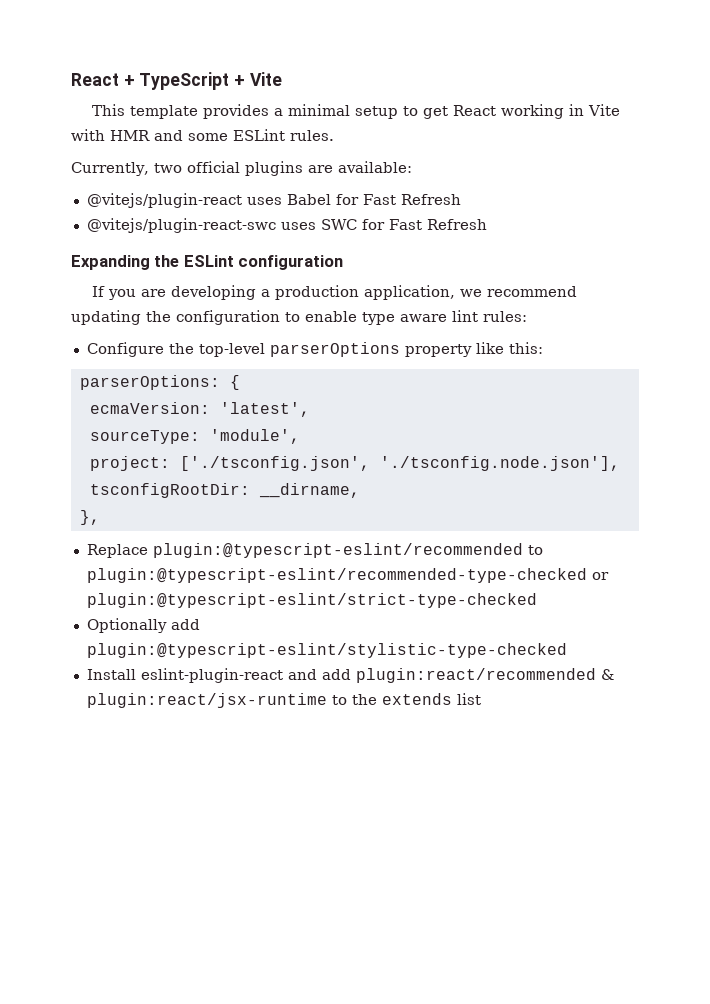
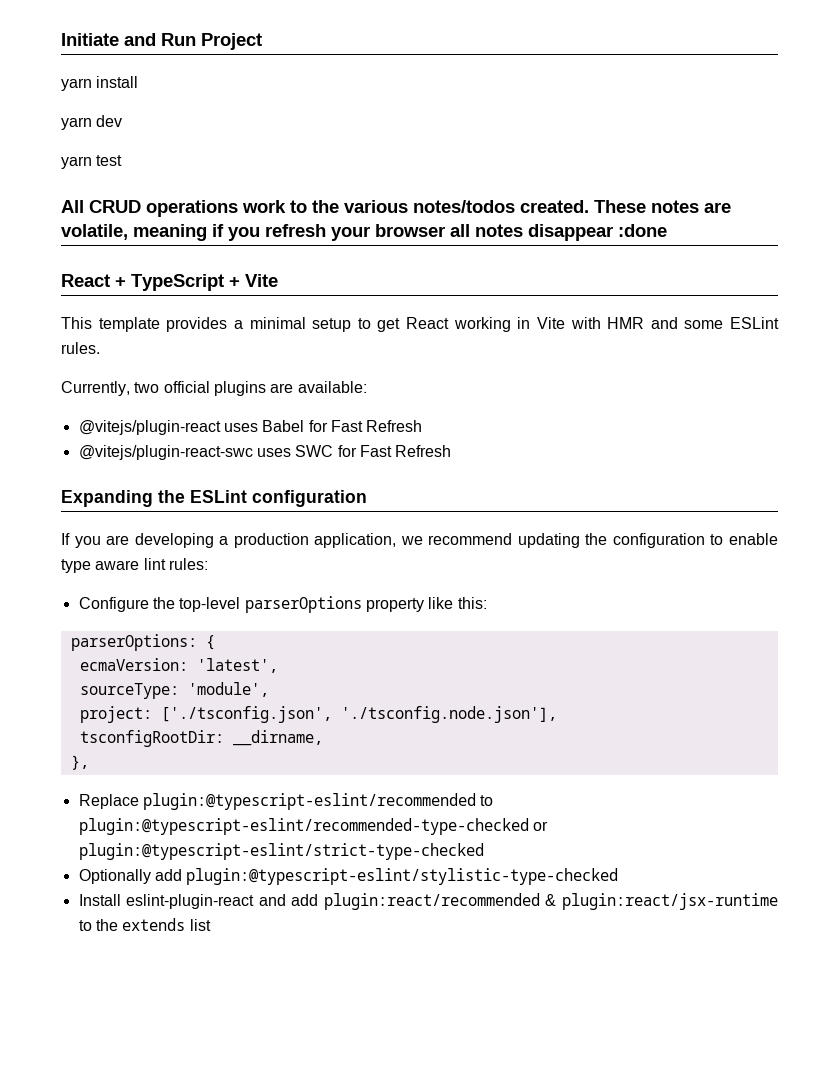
+ Initiate and Run Project
+ yarn install
+ yarn dev
+ yarn test
+ All CRUD operations work to the various notes/todos created. These notes are volatile, meaning if you refresh your browser all notes disappear :done

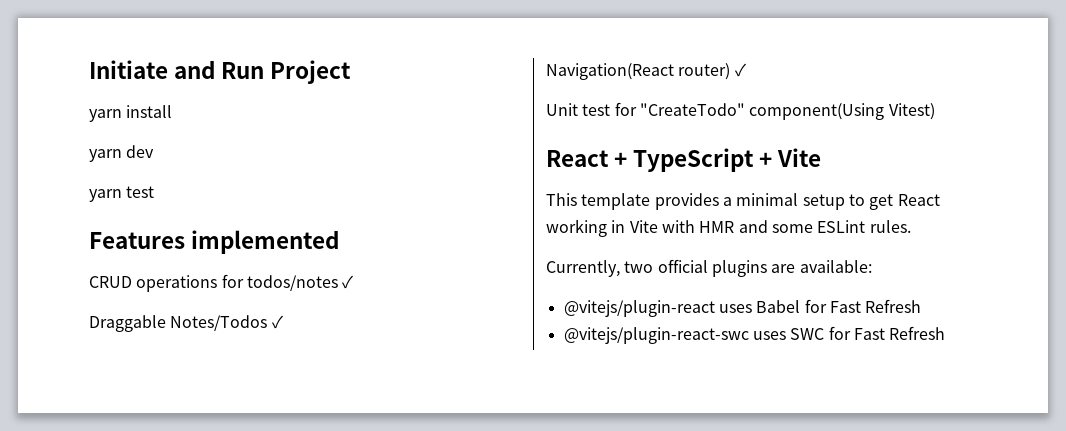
- All CRUD operations work to the various notes/todos created. These notes are volatile, meaning if you refresh your browser all notes disappear :done
+ Features implemented
+ CRUD operations for todos/notes ✓
+ Draggable Notes/Todos ✓
+ Navigation(React router) ✓
+ Unit test for "CreateTodo" component(Using Vitest)
- Expanding the ESLint configuration
- If you are developing a production application, we recommend updating the configuration to enable type aware lint rules:
- Configure the top-level parserOptions property like this:
- parserOptions: {
- ecmaVersion: 'latest',
- sourceType: 'module',
- project: ['./tsconfig.json', './tsconfig.node.json'],
- tsconfigRootDir: __dirname,
- },
- Replace plugin:@typescript-eslint/recommended to plugin:@typescript-eslint/recommended-type-checked or plugin:@typescript-eslint/strict-type-checked
- Optionally add plugin:@typescript-eslint/stylistic-type-checked
- Install eslint-plugin-react and add plugin:react/recommended & plugin:react/jsx-runtime to the extends list

